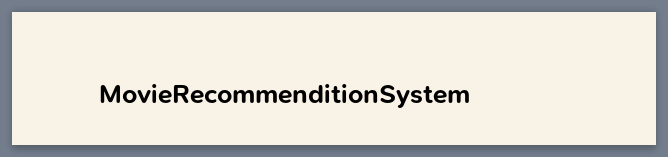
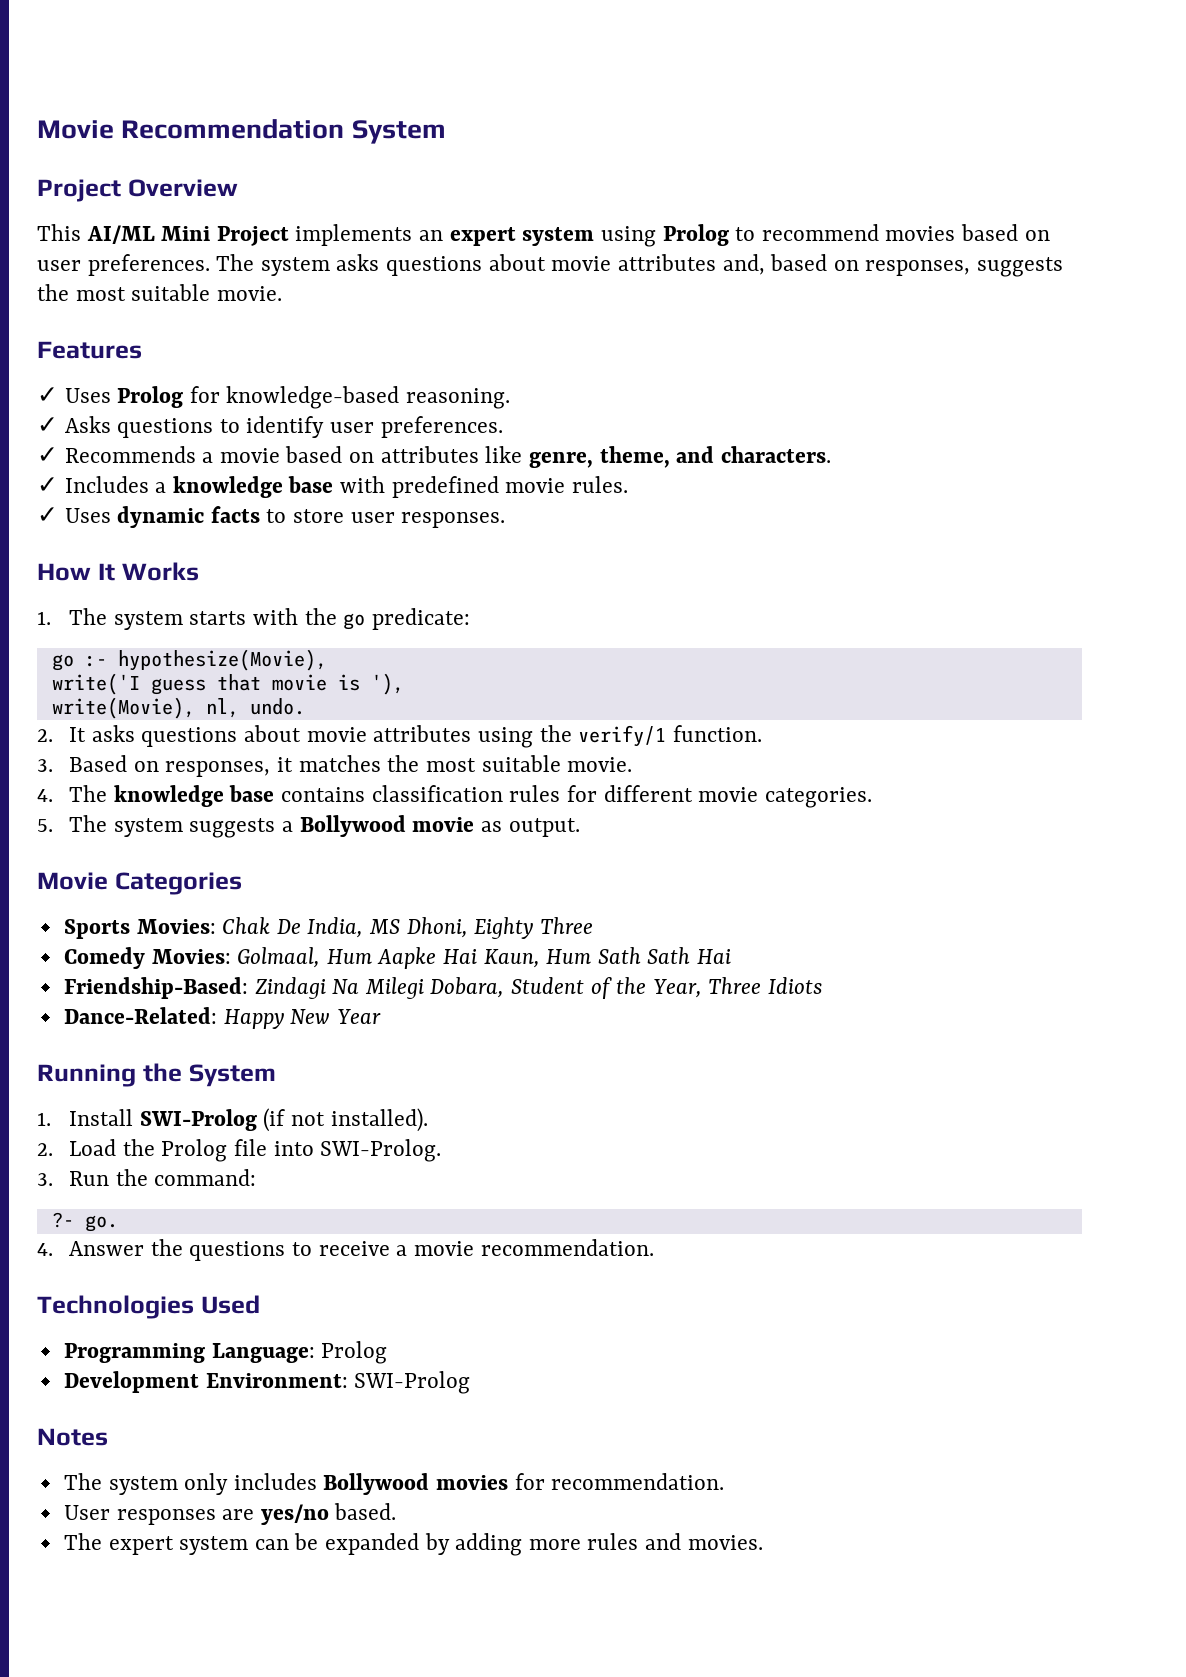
- MovieRecommenditionSystem
+ Movie Recommendation System
+ Project Overview
+ This AI/ML Mini Project implements an expert system using Prolog to recommend movies based on user preferences. The system asks questions about movie attributes and, based on responses, suggests the most suitable movie.
+ Features
+ ✓ Uses Prolog for knowledge-based reasoning.
+ ✓ Asks questions to identify user preferences.
+ ✓ Recommends a movie based on attributes like genre, theme, and characters.
+ ✓ Includes a knowledge base with predefined movie rules.
+ ✓ Uses dynamic facts to store user responses.
+ How It Works
+ 1. The system starts with the go predicate:
+ go :- hypothesize(Movie),
+ write('I guess that movie is '),
+ write(Movie), nl, undo.
+ 2. It asks questions about movie attributes using the verify/1 function.
+ 3. Based on responses, it matches the most suitable movie.
+ 4. The knowledge base contains classification rules for different movie categories.
+ 5. The system suggests a Bollywood movie as output.
+ Movie Categories
+ Sports Movies: Chak De India, MS Dhoni, Eighty Three
+ Comedy Movies: Golmaal, Hum Aapke Hai Kaun, Hum Sath Sath Hai
+ Friendship-Based: Zindagi Na Milegi Dobara, Student of the Year, Three Idiots
+ Dance-Related: Happy New Year
+ Running the System
+ 1. Install SWI-Prolog (if not installed).
+ 2. Load the Prolog file into SWI-Prolog.
+ 3. Run the command:
+ ?- go.
+ 4. Answer the questions to receive a movie recommendation.
+ Technologies Used
+ Programming Language: Prolog
+ Development Environment: SWI-Prolog
+ Notes
+ The system only includes Bollywood movies for recommendation.
+ User responses are yes/no based.
+ The expert system can be expanded by adding more rules and movies.

